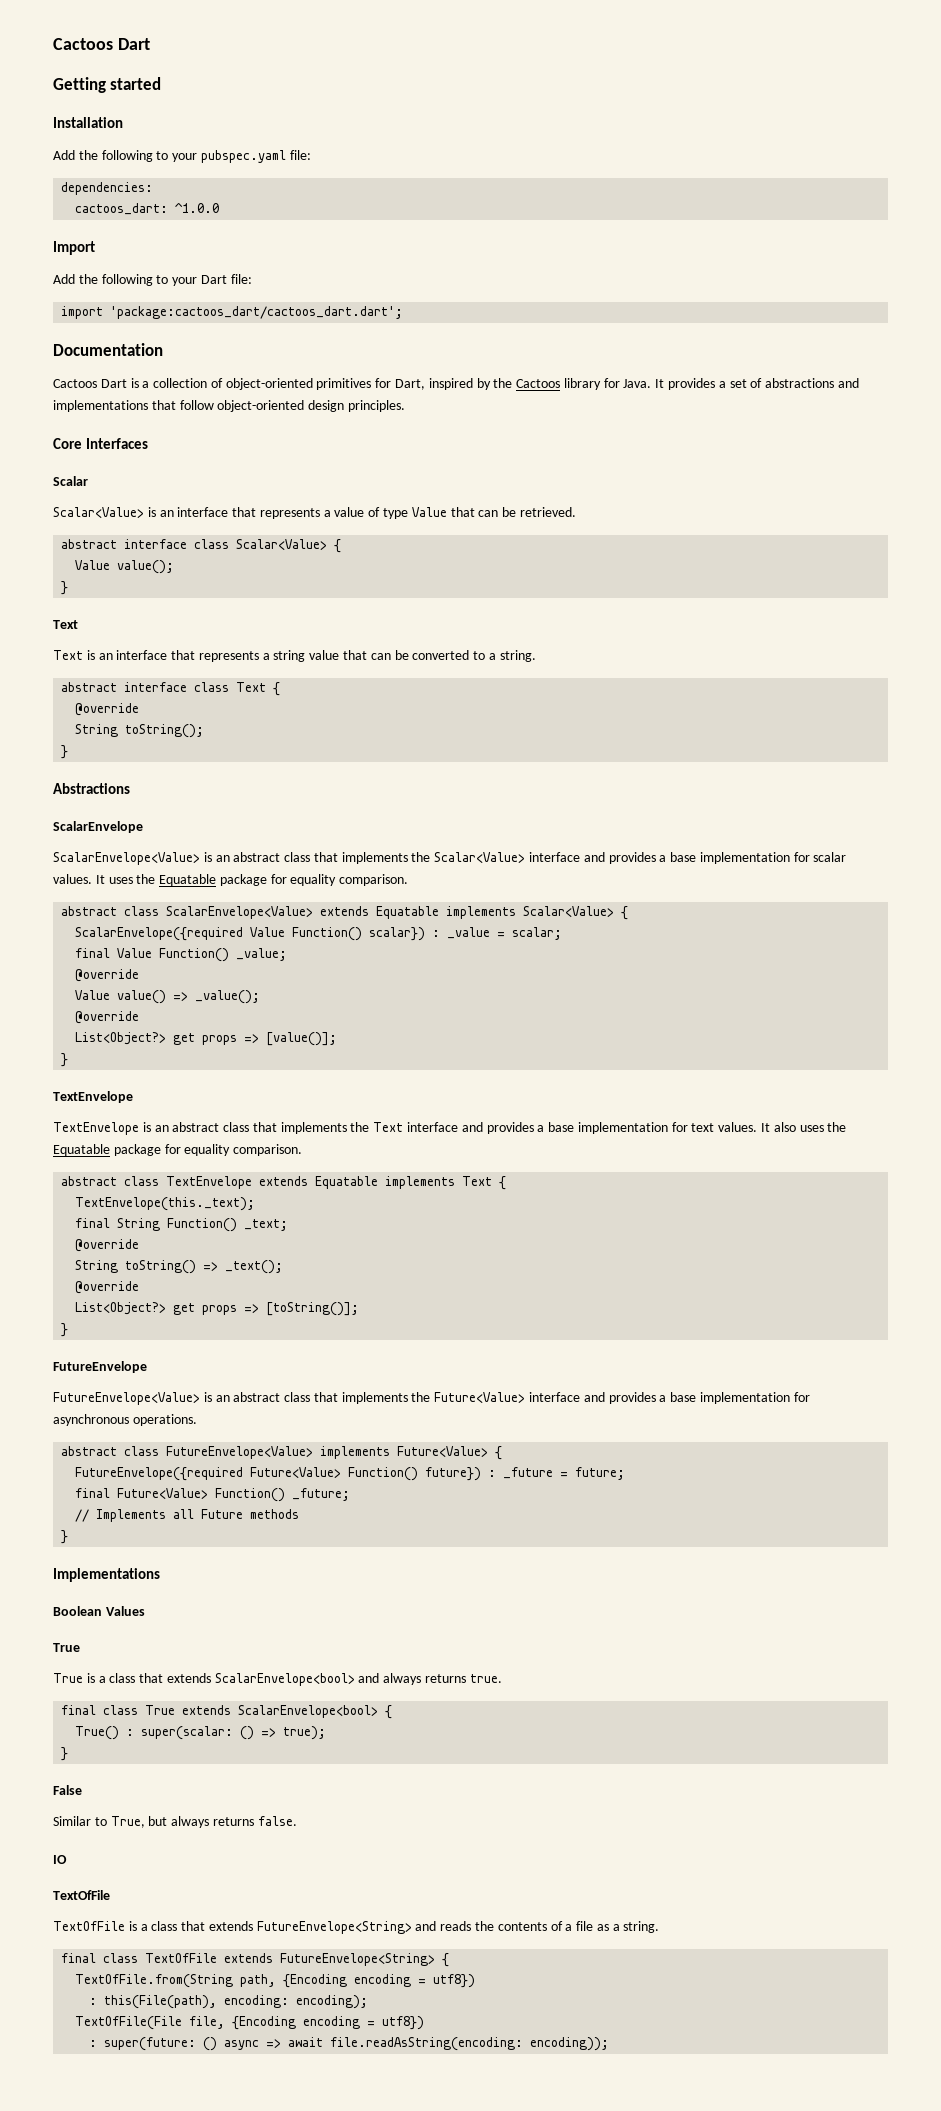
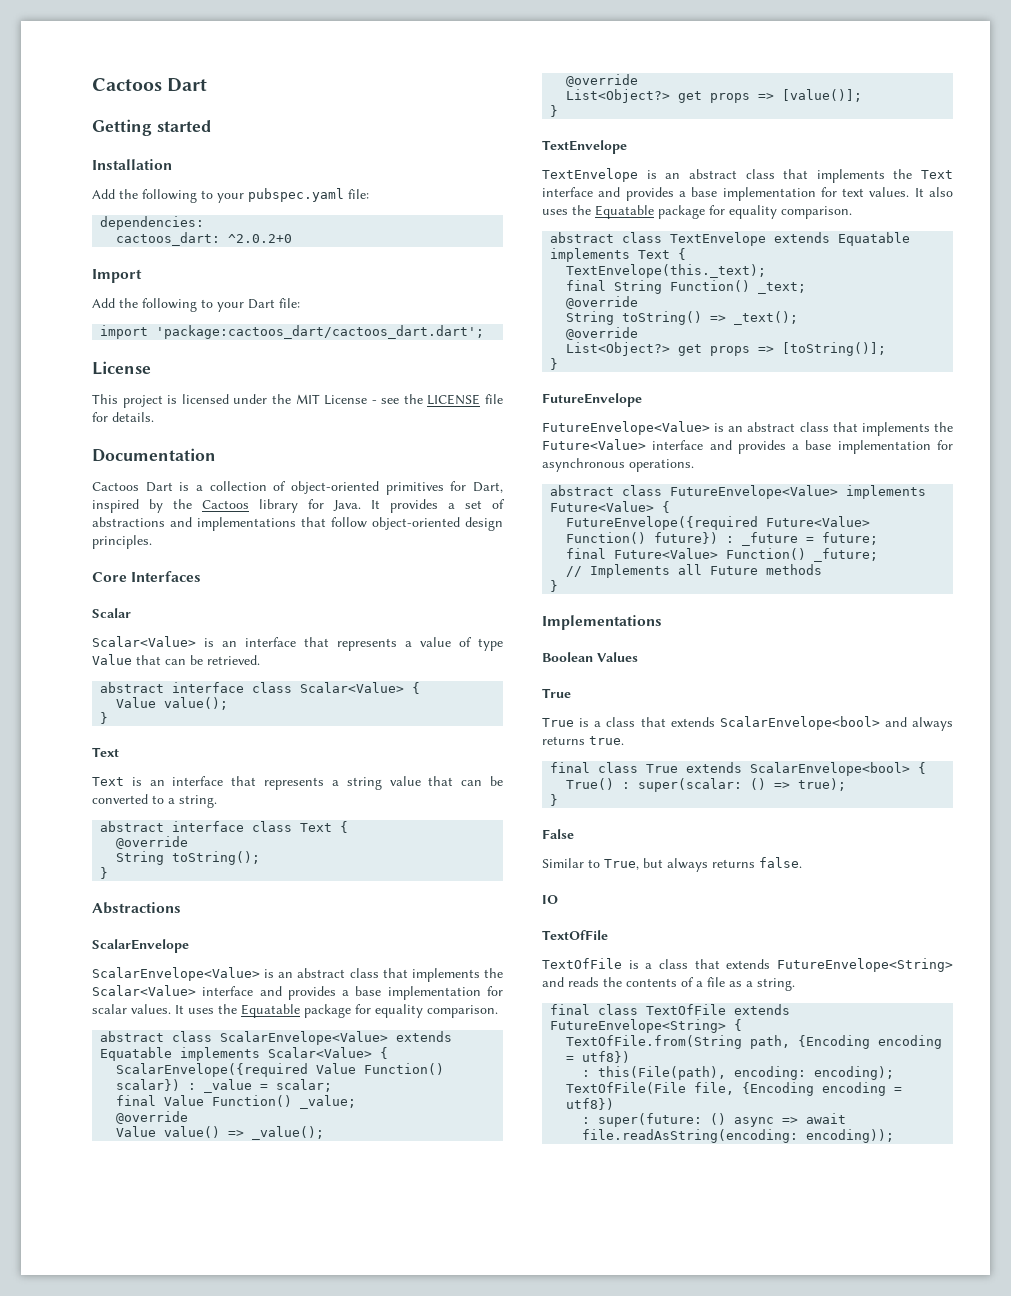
- cactoos_dart: ^1.0.0
+ cactoos_dart: ^2.0.2+0
  import 'package:cactoos_dart/cactoos_dart.dart';
+ License
+ This project is licensed under the MIT License - see the LICENSE file for details.

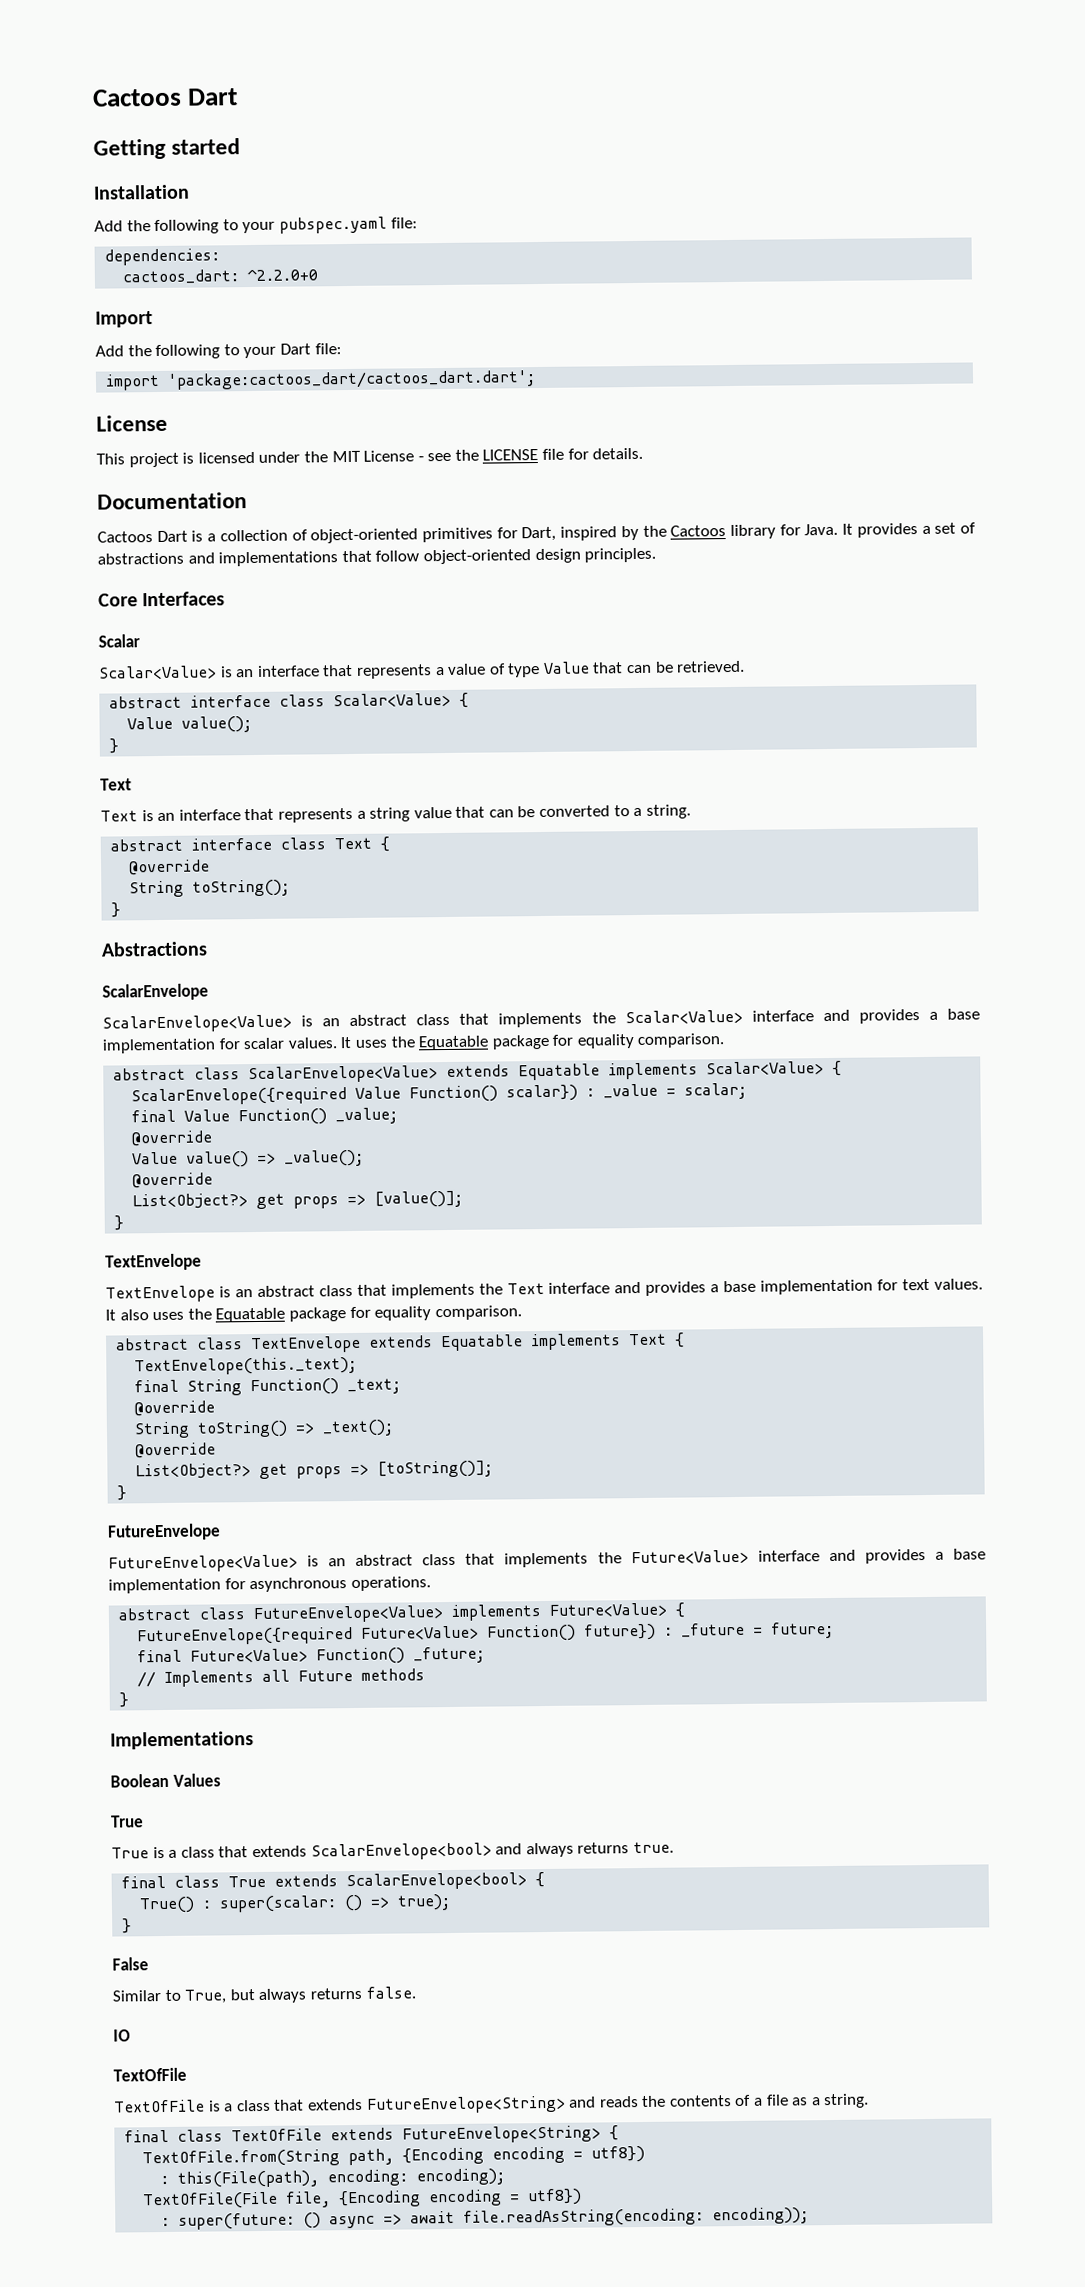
- cactoos_dart: ^2.0.2+0
+ cactoos_dart: ^2.2.0+0

